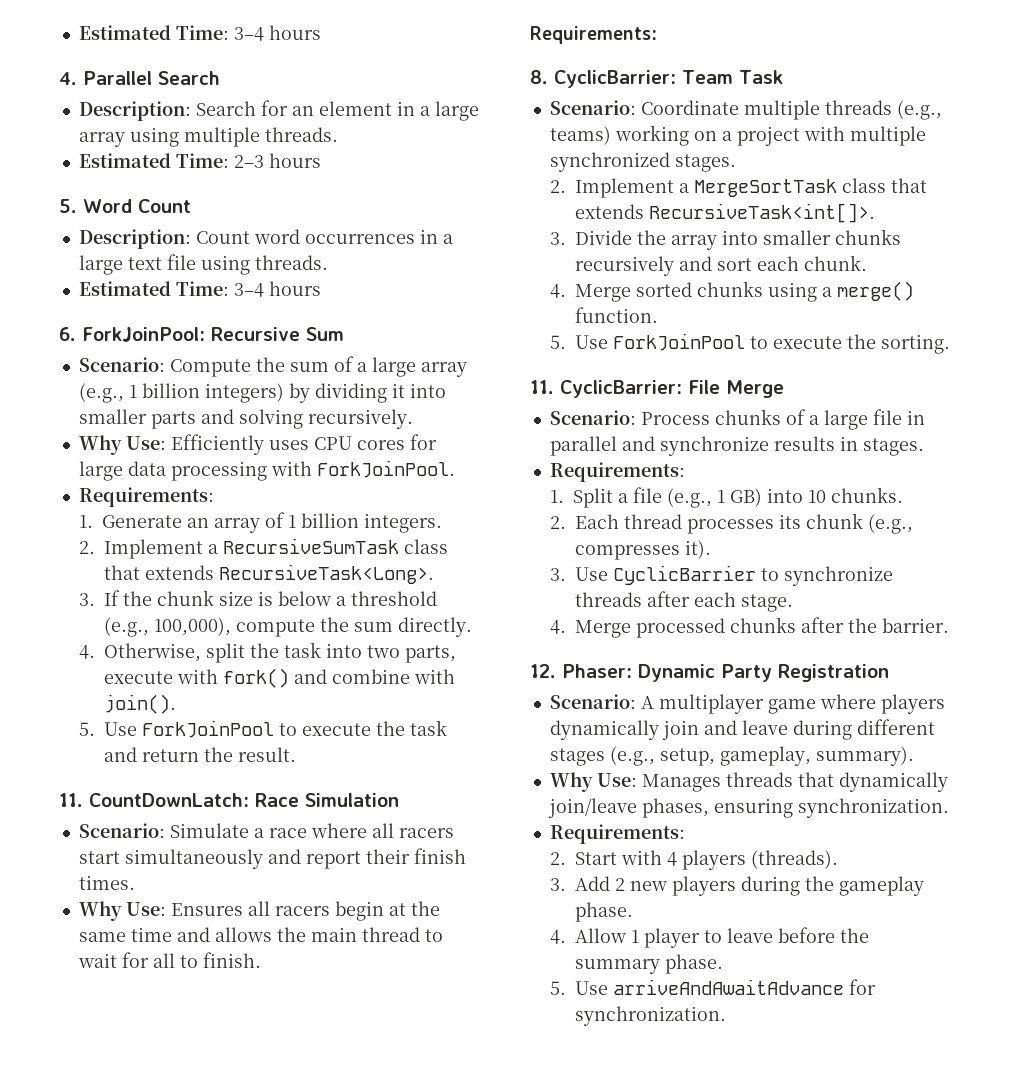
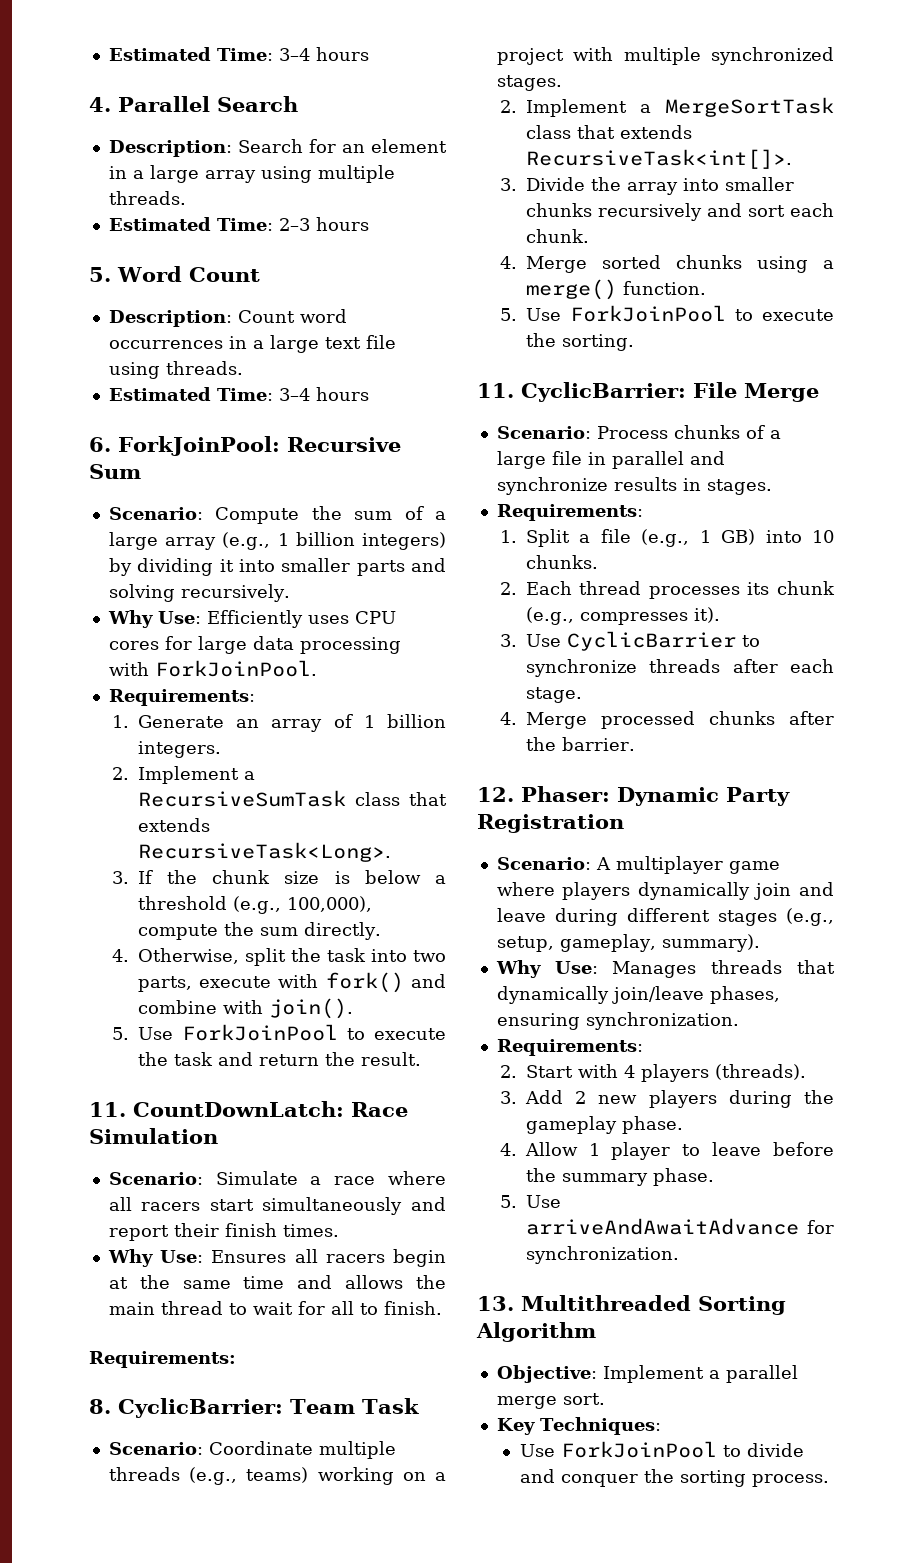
+ 13. Multithreaded Sorting Algorithm
+ Objective: Implement a parallel merge sort.
+ Key Techniques:
+ Use ForkJoinPool to divide and conquer the sorting process.

